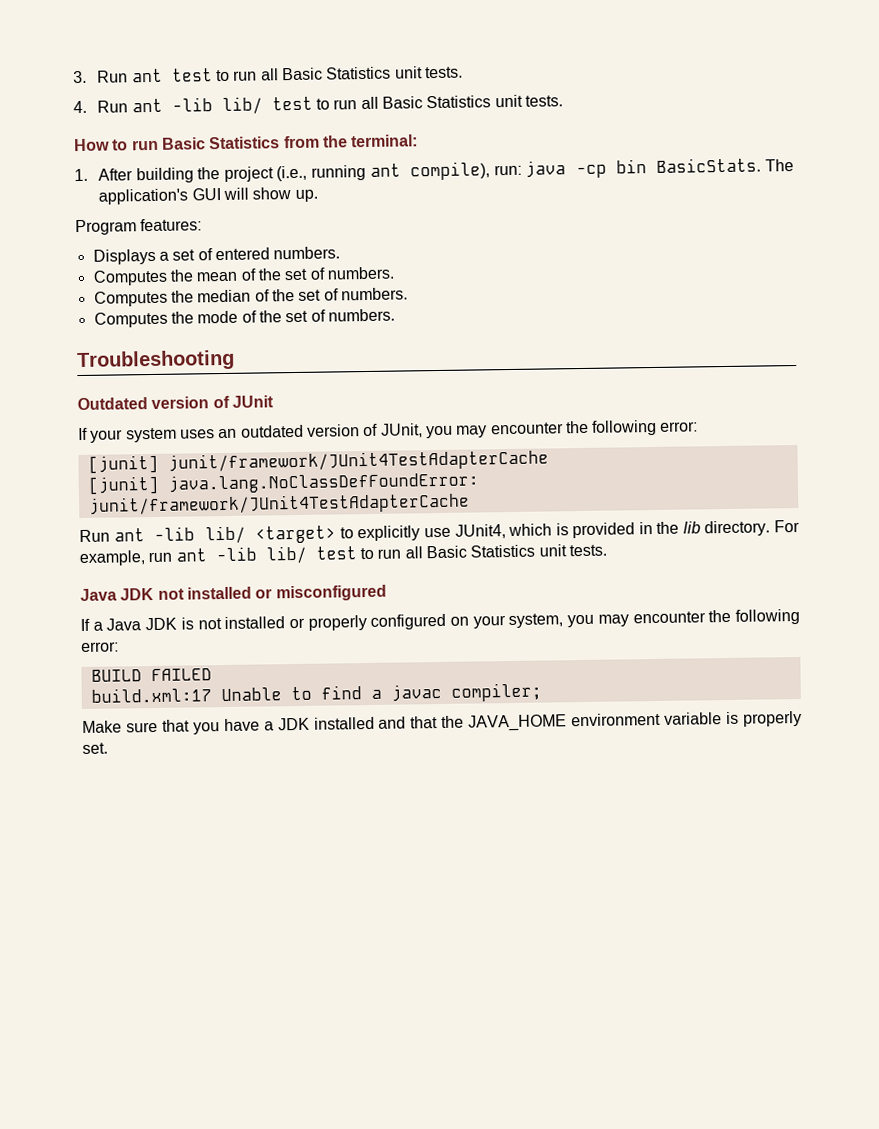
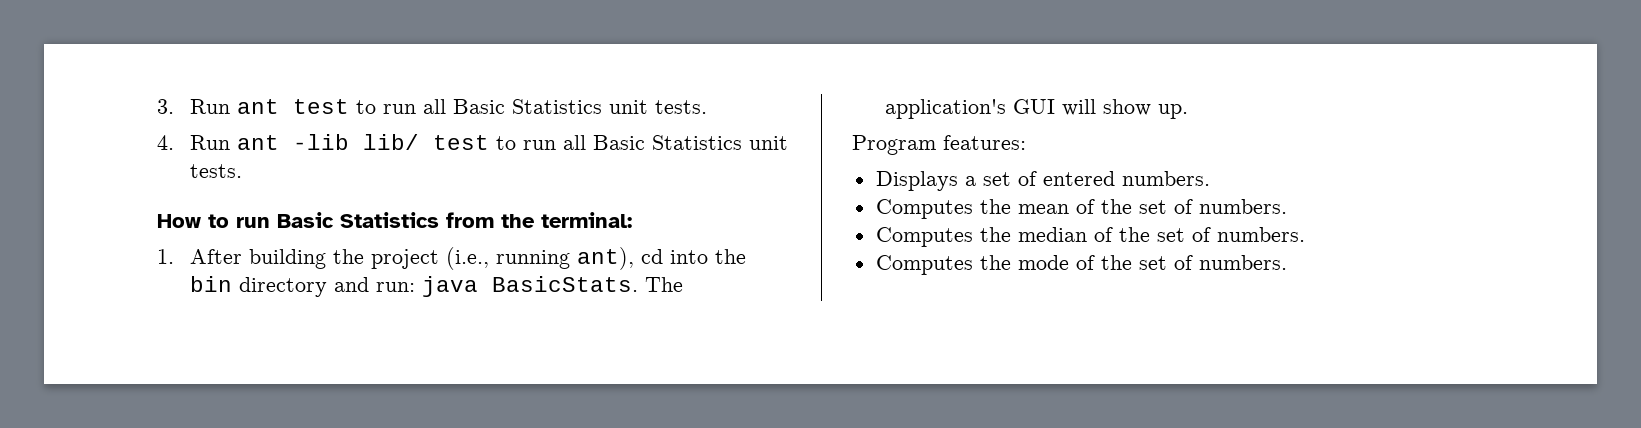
- 1. After building the project (i.e., running ant compile), run: java -cp bin BasicStats.
+ 1. After building the project (i.e., running ant), cd into the bin directory and run: java BasicStats.
- Troubleshooting
- Outdated version of JUnit
- If your system uses an outdated version of JUnit, you may encounter the following error:
- [junit] junit/framework/JUnit4TestAdapterCache
- [junit] java.lang.NoClassDefFoundError: junit/framework/JUnit4TestAdapterCache
- Run ant -lib lib/ <target> to explicitly use JUnit4, which is provided in the lib directory. For example, run ant -lib lib/ test to run all Basic Statistics unit tests.
- Java JDK not installed or misconfigured
- If a Java JDK is not installed or properly configured on your system, you may encounter the following error:
- BUILD FAILED
- build.xml:17 Unable to find a javac compiler;
- Make sure that you have a JDK installed and that the JAVA_HOME environment variable is properly set.

